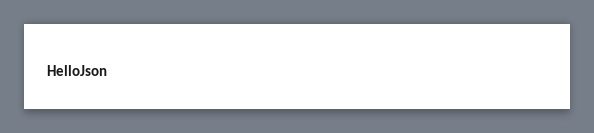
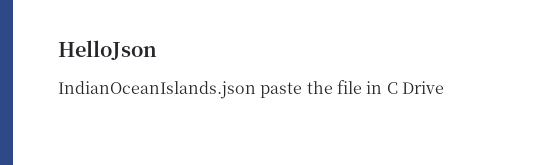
+ IndianOceanIslands.json paste the file in C Drive

